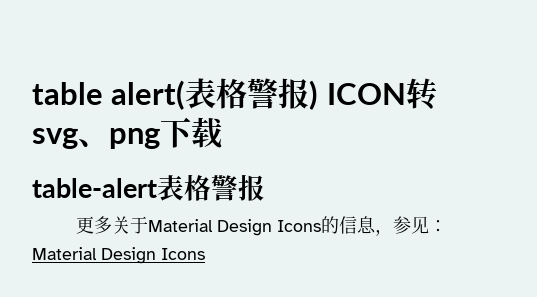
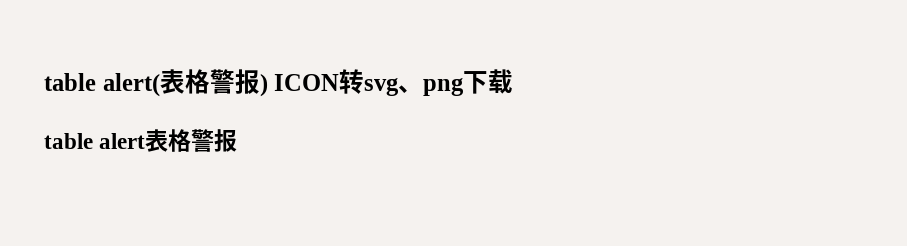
- table-alert表格警报
- 更多关于Material Design Icons的信息，参见：Material Design Icons
+ table alert表格警报

